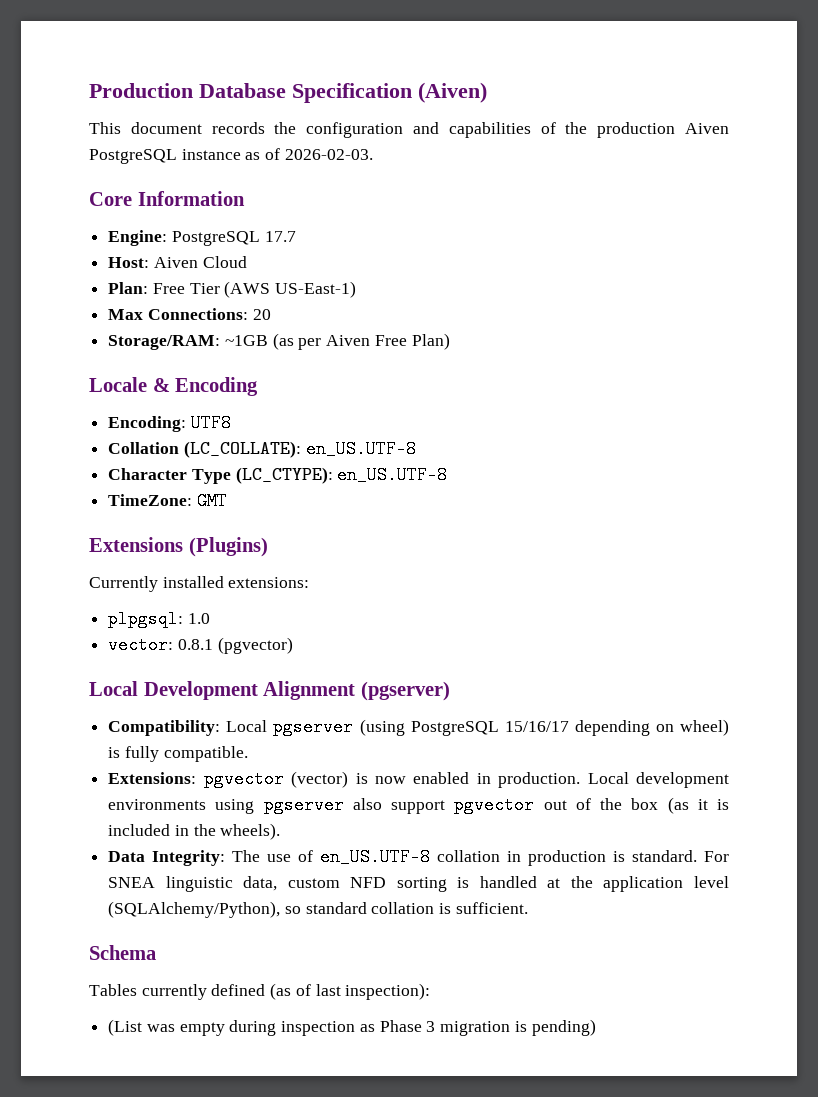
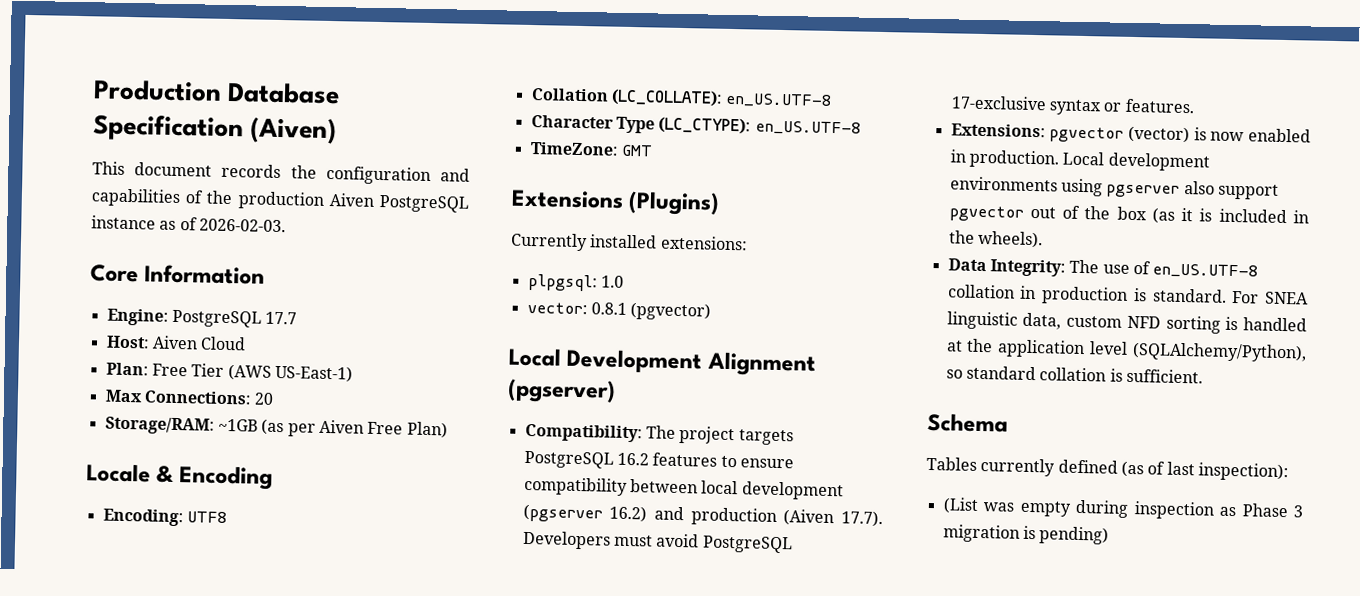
- Compatibility: Local pgserver (using PostgreSQL 15/16/17 depending on wheel) is fully compatible.
+ Compatibility: The project targets PostgreSQL 16.2 features to ensure compatibility between local development (pgserver 16.2) and production (Aiven 17.7). Developers must avoid PostgreSQL 17-exclusive syntax or features.

